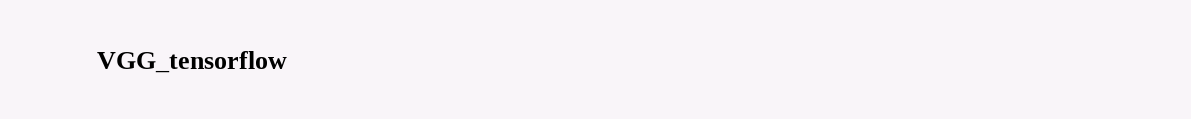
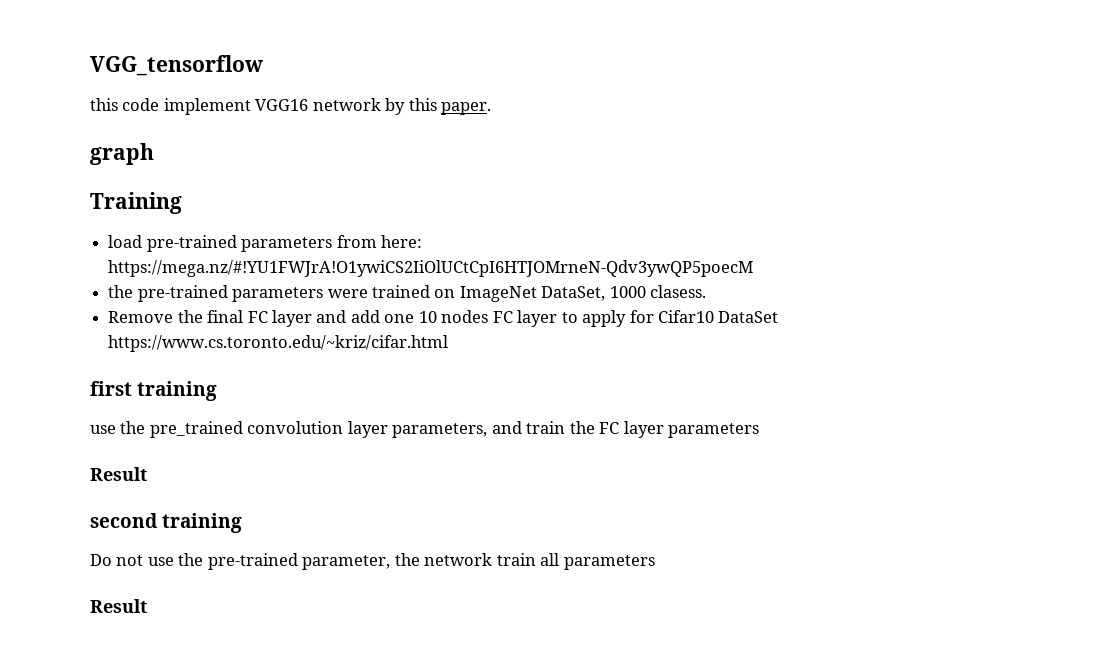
+ this code implement VGG16 network by this paper.
+ graph
+ Training
+ load pre-trained parameters from here: https://mega.nz/#!YU1FWJrA!O1ywiCS2IiOlUCtCpI6HTJOMrneN-Qdv3ywQP5poecM
+ the pre-trained parameters were trained on ImageNet DataSet, 1000 clasess.
+ Remove the final FC layer and add one 10 nodes FC layer to apply for Cifar10 DataSet https://www.cs.toronto.edu/~kriz/cifar.html
+ first training
+ use the pre_trained convolution layer parameters, and train the FC layer parameters
+ Result
+ second training
+ Do not use the pre-trained parameter, the network train all parameters
+ Result

